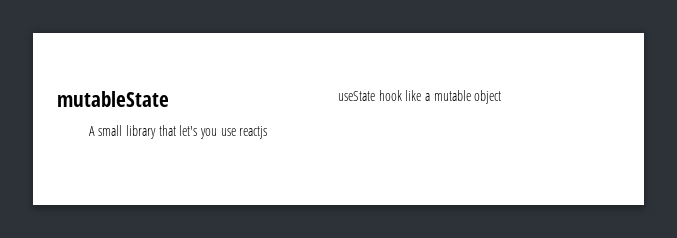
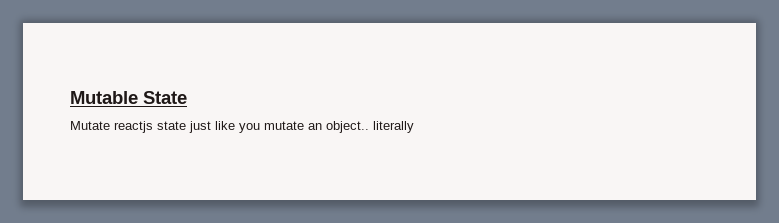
- mutableState
- A small library that let's you use reactjs useState hook like a mutable object
+ Mutable State
+ Mutate reactjs state just like you mutate an object.. literally

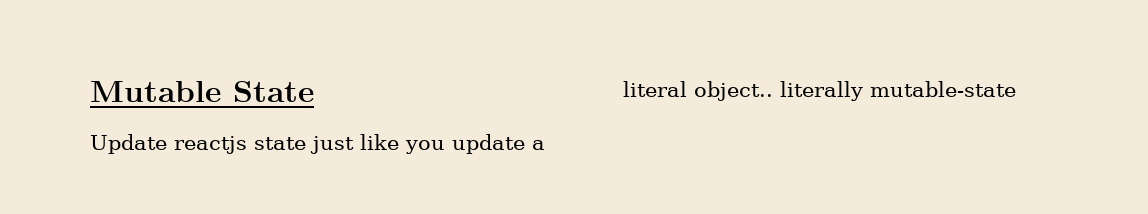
- Mutate reactjs state just like you mutate an object.. literally
+ Update reactjs state just like you update a literal object.. literally mutable-state

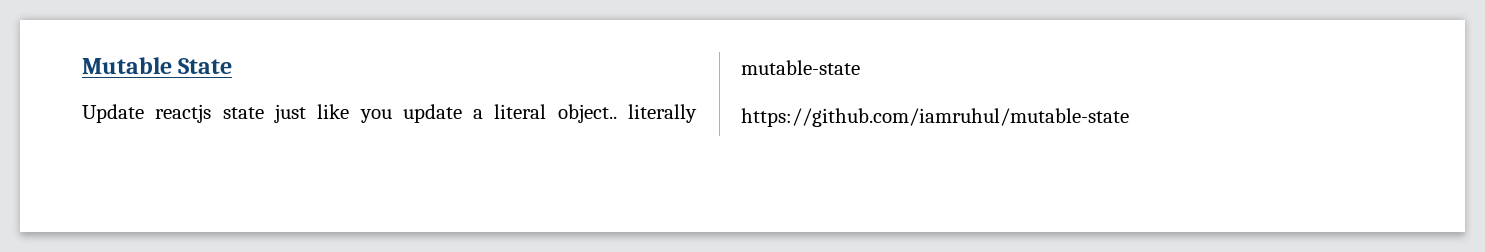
+ https://github.com/iamruhul/mutable-state

